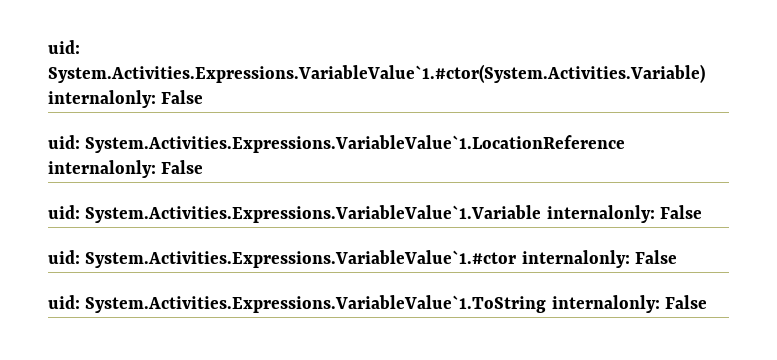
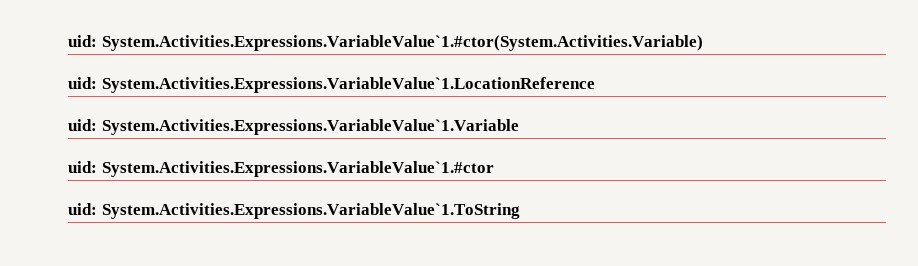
- uid: System.Activities.Expressions.VariableValue`1.#ctor(System.Activities.Variable) internalonly: False
+ uid: System.Activities.Expressions.VariableValue`1.#ctor(System.Activities.Variable)
- uid: System.Activities.Expressions.VariableValue`1.LocationReference internalonly: False
+ uid: System.Activities.Expressions.VariableValue`1.LocationReference
- uid: System.Activities.Expressions.VariableValue`1.Variable internalonly: False
+ uid: System.Activities.Expressions.VariableValue`1.Variable
- uid: System.Activities.Expressions.VariableValue`1.#ctor internalonly: False
+ uid: System.Activities.Expressions.VariableValue`1.#ctor
- uid: System.Activities.Expressions.VariableValue`1.ToString internalonly: False
+ uid: System.Activities.Expressions.VariableValue`1.ToString

